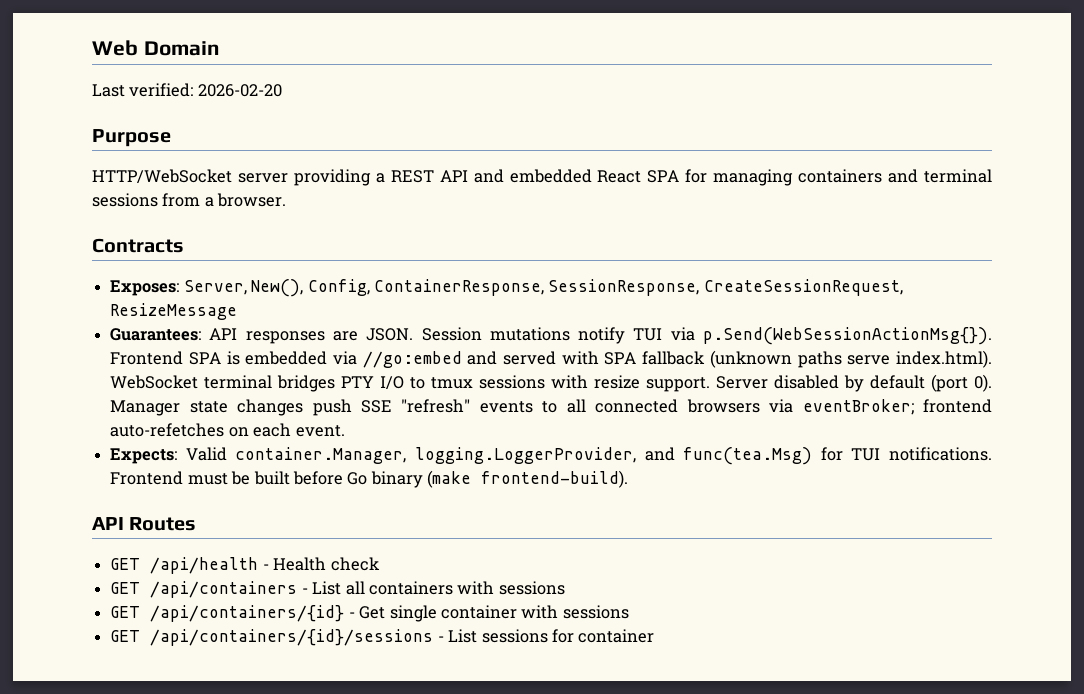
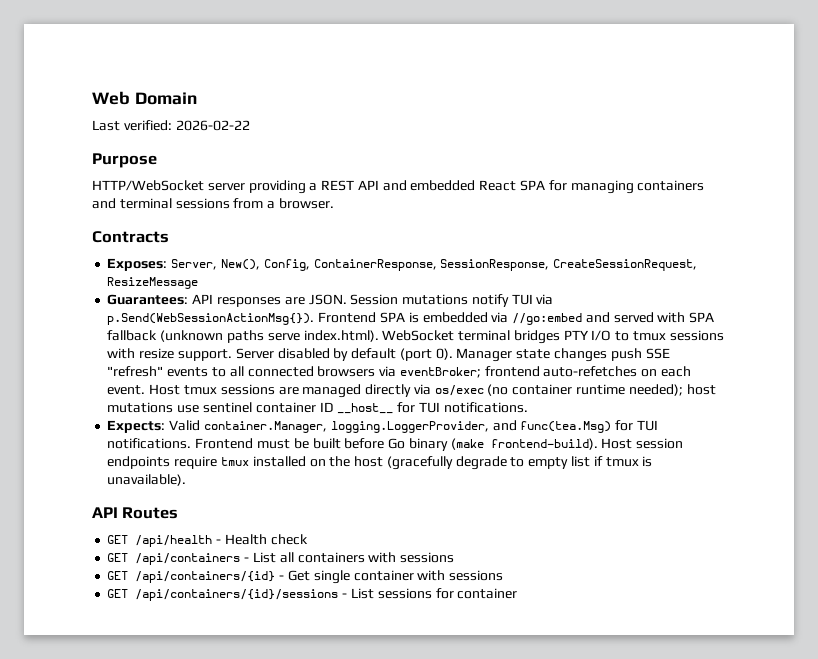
- Last verified: 2026-02-20
+ Last verified: 2026-02-22
+ Host tmux sessions are managed directly via os/exec (no container runtime needed); host mutations use sentinel container ID __host__ for TUI notifications.
+ Host session endpoints require tmux installed on the host (gracefully degrade to empty list if tmux is unavailable).

